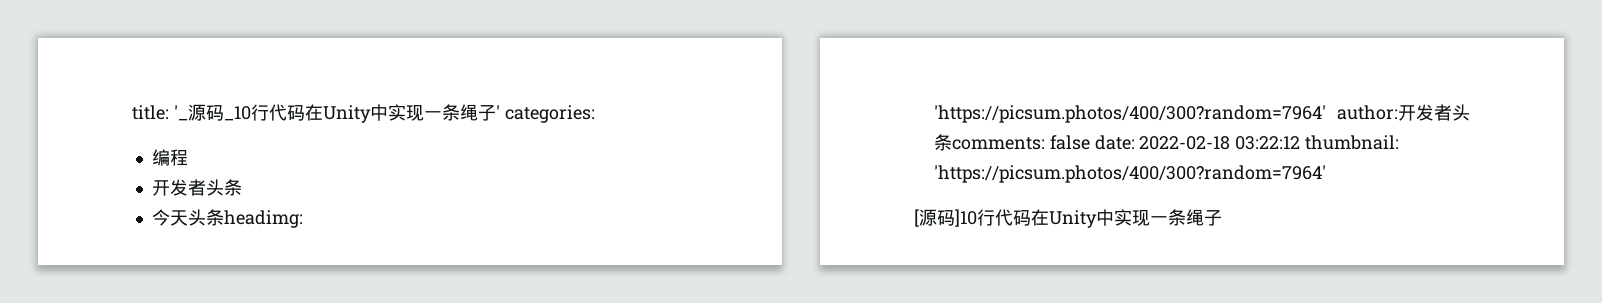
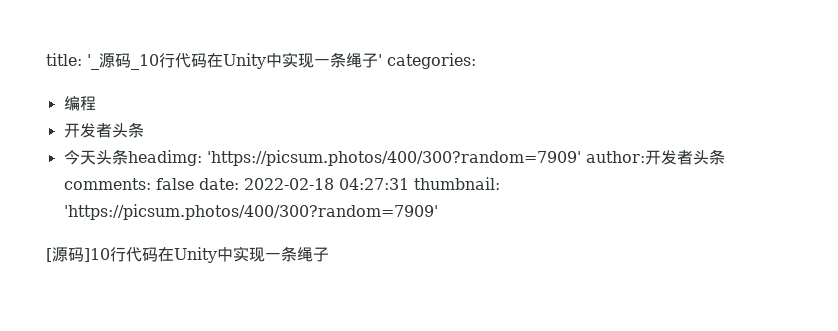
- 今天头条headimg: 'https://picsum.photos/400/300?random=7964' author:开发者头条comments: false date: 2022-02-18 03:22:12 thumbnail: 'https://picsum.photos/400/300?random=7964'
+ 今天头条headimg: 'https://picsum.photos/400/300?random=7909' author:开发者头条comments: false date: 2022-02-18 04:27:31 thumbnail: 'https://picsum.photos/400/300?random=7909'

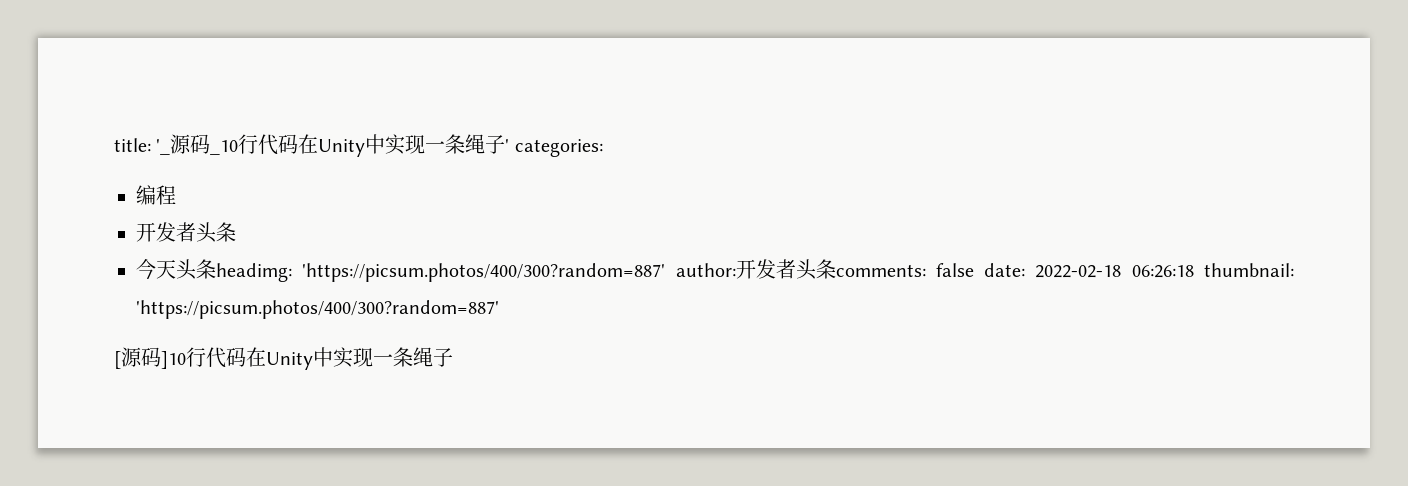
- 今天头条headimg: 'https://picsum.photos/400/300?random=7909' author:开发者头条comments: false date: 2022-02-18 04:27:31 thumbnail: 'https://picsum.photos/400/300?random=7909'
+ 今天头条headimg: 'https://picsum.photos/400/300?random=887' author:开发者头条comments: false date: 2022-02-18 06:26:18 thumbnail: 'https://picsum.photos/400/300?random=887'

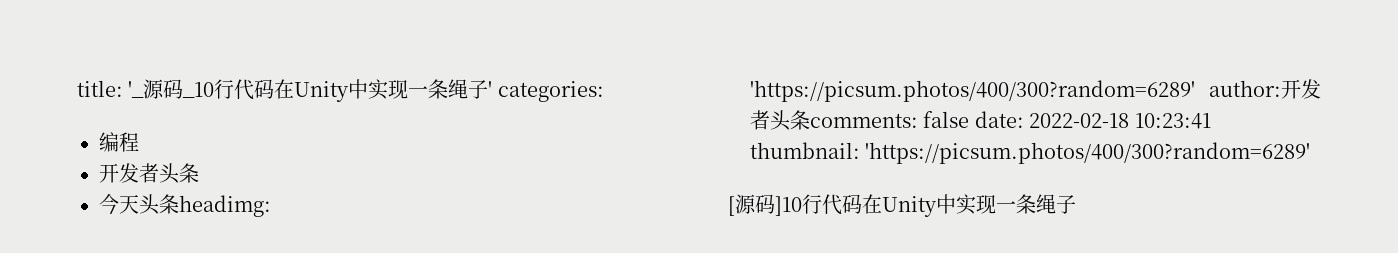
- 今天头条headimg: 'https://picsum.photos/400/300?random=887' author:开发者头条comments: false date: 2022-02-18 06:26:18 thumbnail: 'https://picsum.photos/400/300?random=887'
+ 今天头条headimg: 'https://picsum.photos/400/300?random=6289' author:开发者头条comments: false date: 2022-02-18 10:23:41 thumbnail: 'https://picsum.photos/400/300?random=6289'

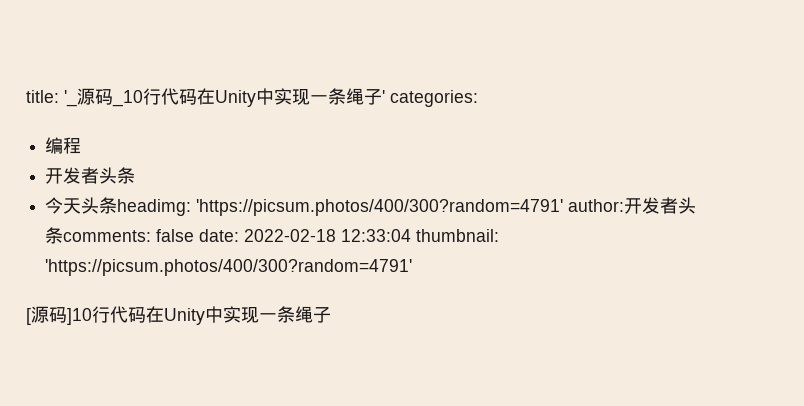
- 今天头条headimg: 'https://picsum.photos/400/300?random=6289' author:开发者头条comments: false date: 2022-02-18 10:23:41 thumbnail: 'https://picsum.photos/400/300?random=6289'
+ 今天头条headimg: 'https://picsum.photos/400/300?random=4791' author:开发者头条comments: false date: 2022-02-18 12:33:04 thumbnail: 'https://picsum.photos/400/300?random=4791'

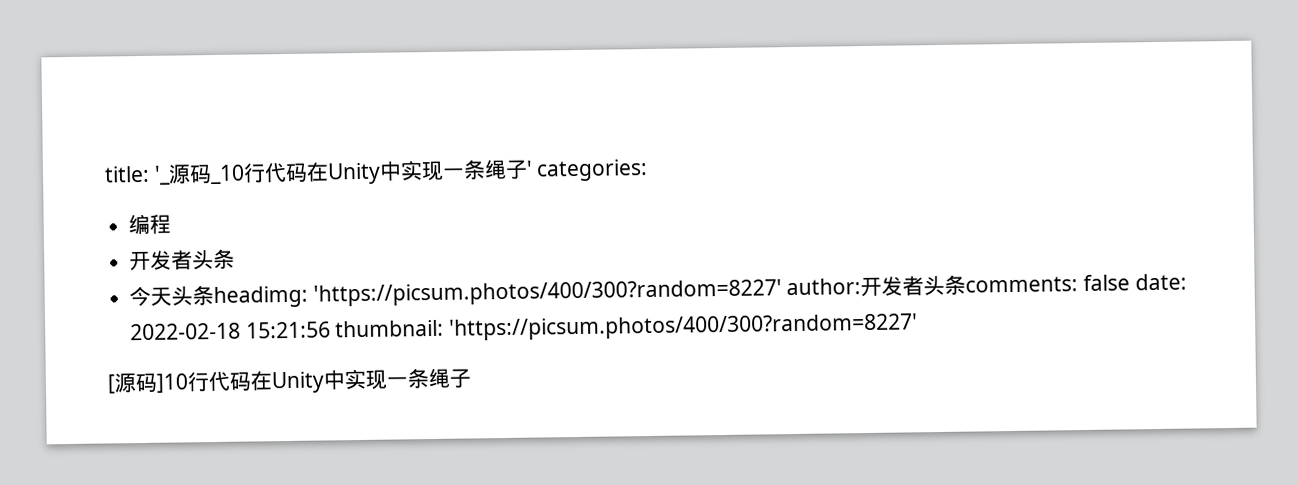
- 今天头条headimg: 'https://picsum.photos/400/300?random=4791' author:开发者头条comments: false date: 2022-02-18 12:33:04 thumbnail: 'https://picsum.photos/400/300?random=4791'
+ 今天头条headimg: 'https://picsum.photos/400/300?random=8227' author:开发者头条comments: false date: 2022-02-18 15:21:56 thumbnail: 'https://picsum.photos/400/300?random=8227'

